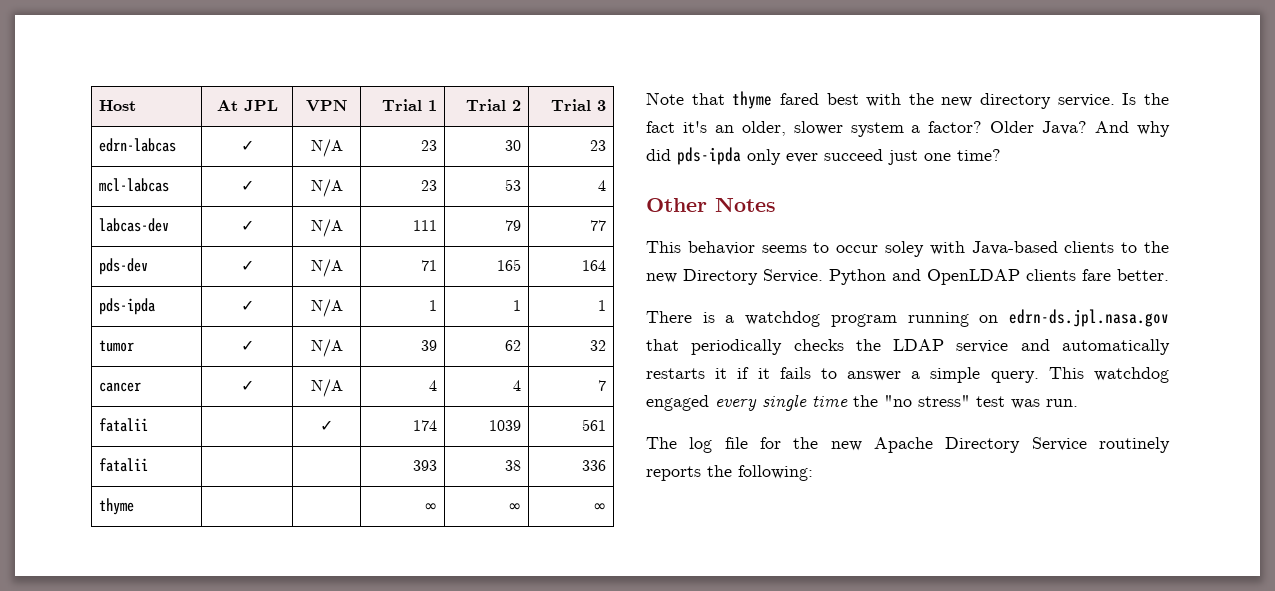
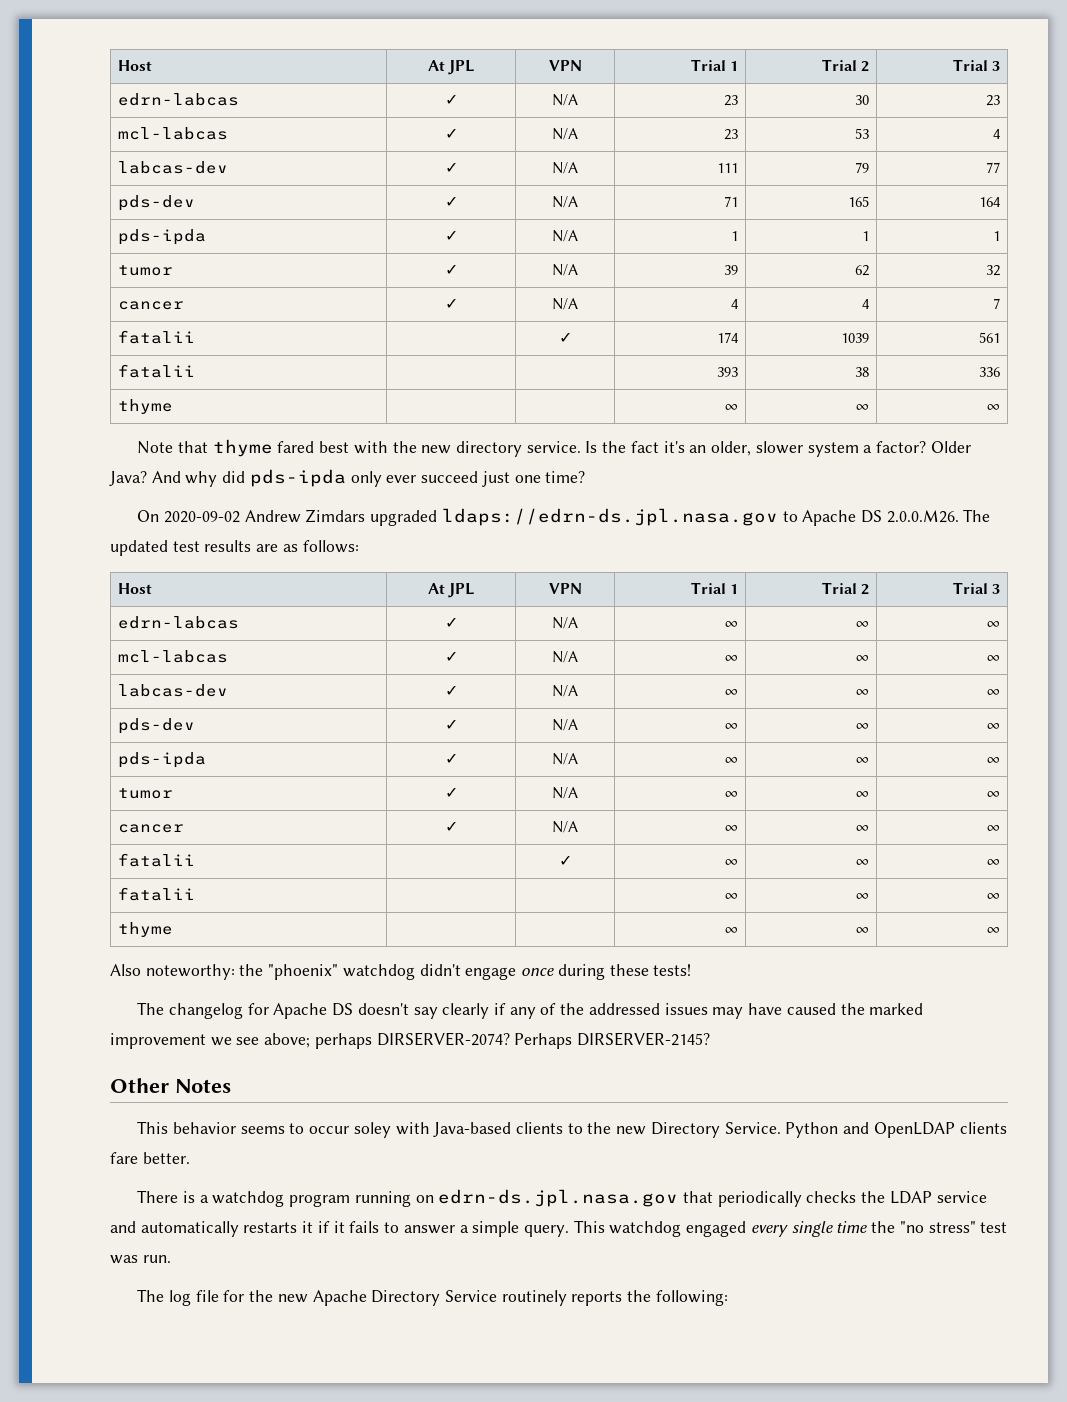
+ On 2020-09-02 Andrew Zimdars upgraded ldaps://edrn-ds.jpl.nasa.gov to Apache DS 2.0.0.M26. The updated test results are as follows:
+ Host | At JPL | VPN | Trial 1 | Trial 2 | Trial 3
+ edrn-labcas | ✓ | N/A | ∞ | ∞ | ∞
+ mcl-labcas | ✓ | N/A | ∞ | ∞ | ∞
+ labcas-dev | ✓ | N/A | ∞ | ∞ | ∞
+ pds-dev | ✓ | N/A | ∞ | ∞ | ∞
+ pds-ipda | ✓ | N/A | ∞ | ∞ | ∞
+ tumor | ✓ | N/A | ∞ | ∞ | ∞
+ cancer | ✓ | N/A | ∞ | ∞ | ∞
+ fatalii | | ✓ | ∞ | ∞ | ∞
+ fatalii | | | ∞ | ∞ | ∞
+ thyme | | | ∞ | ∞ | ∞
+ Also noteworthy: the "phoenix" watchdog didn't engage once during these tests!
+ The changelog for Apache DS doesn't say clearly if any of the addressed issues may have caused the marked improvement we see above; perhaps DIRSERVER-2074? Perhaps DIRSERVER-2145?

